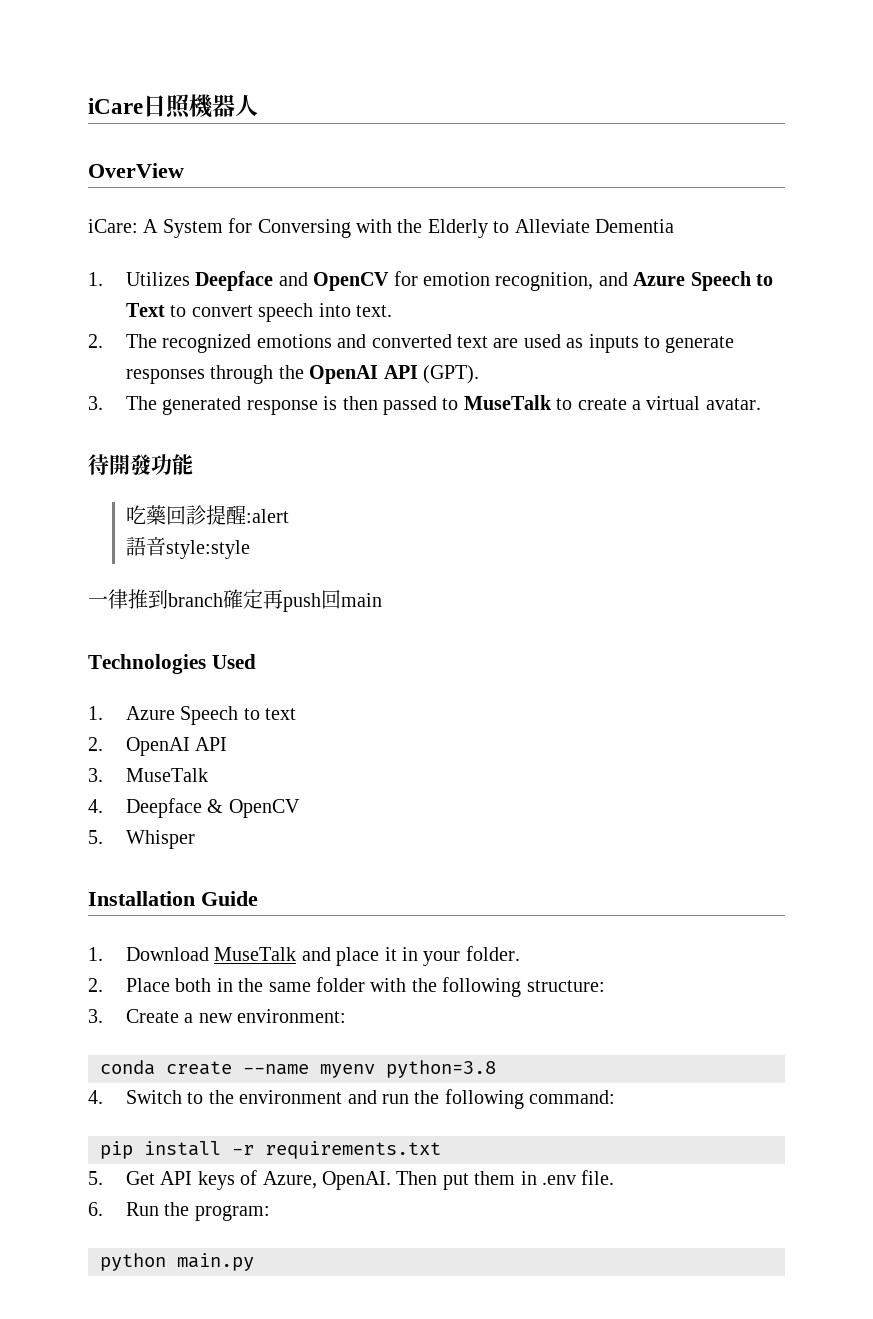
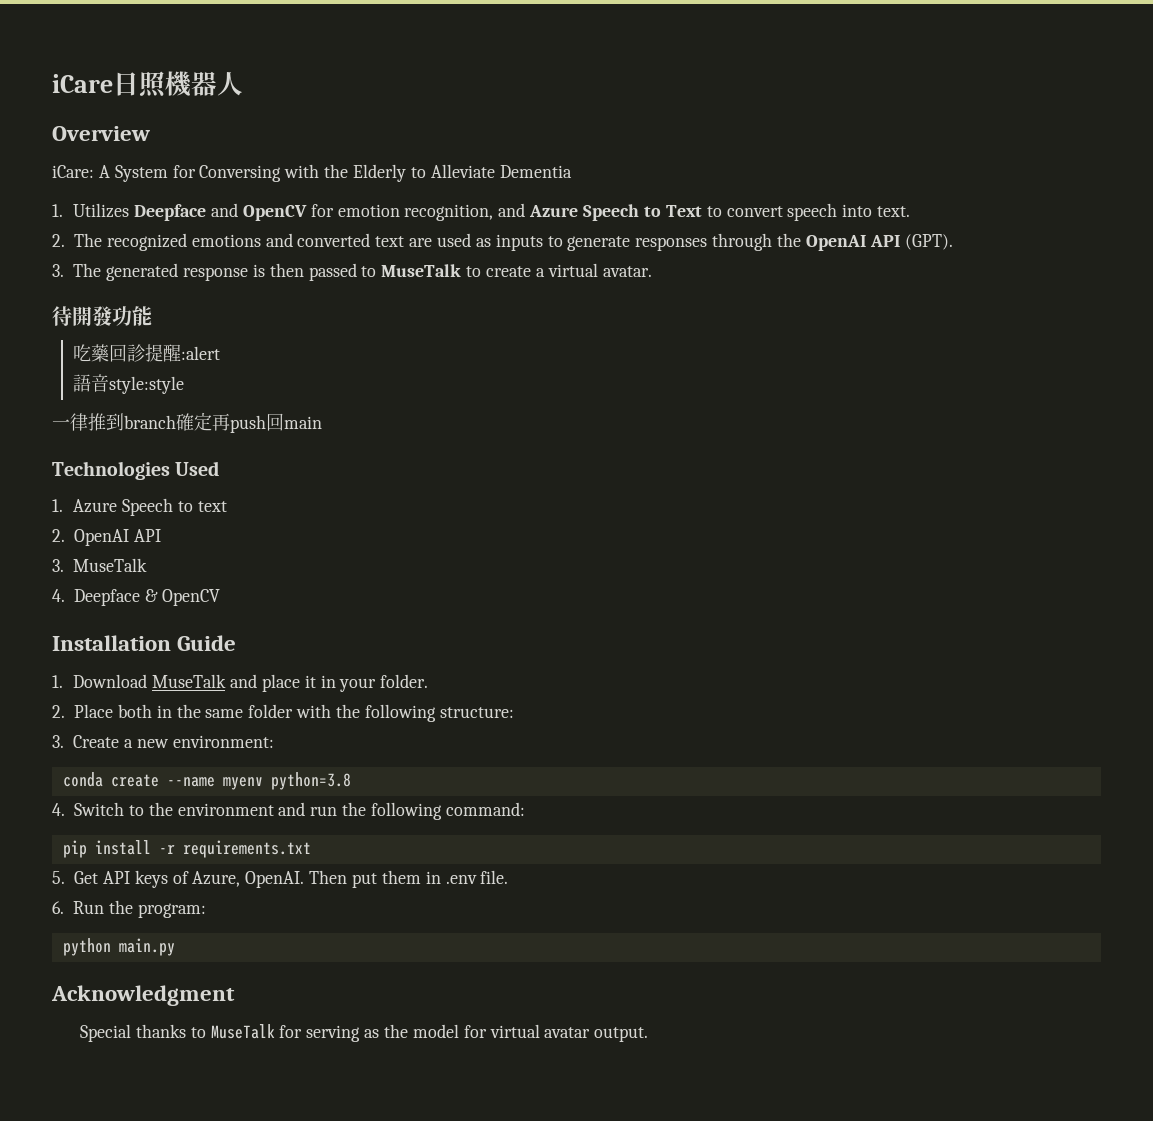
- OverView
+ Overview
- 5. Whisper
+ Acknowledgment
+ Special thanks to MuseTalk for serving as the model for virtual avatar output.

